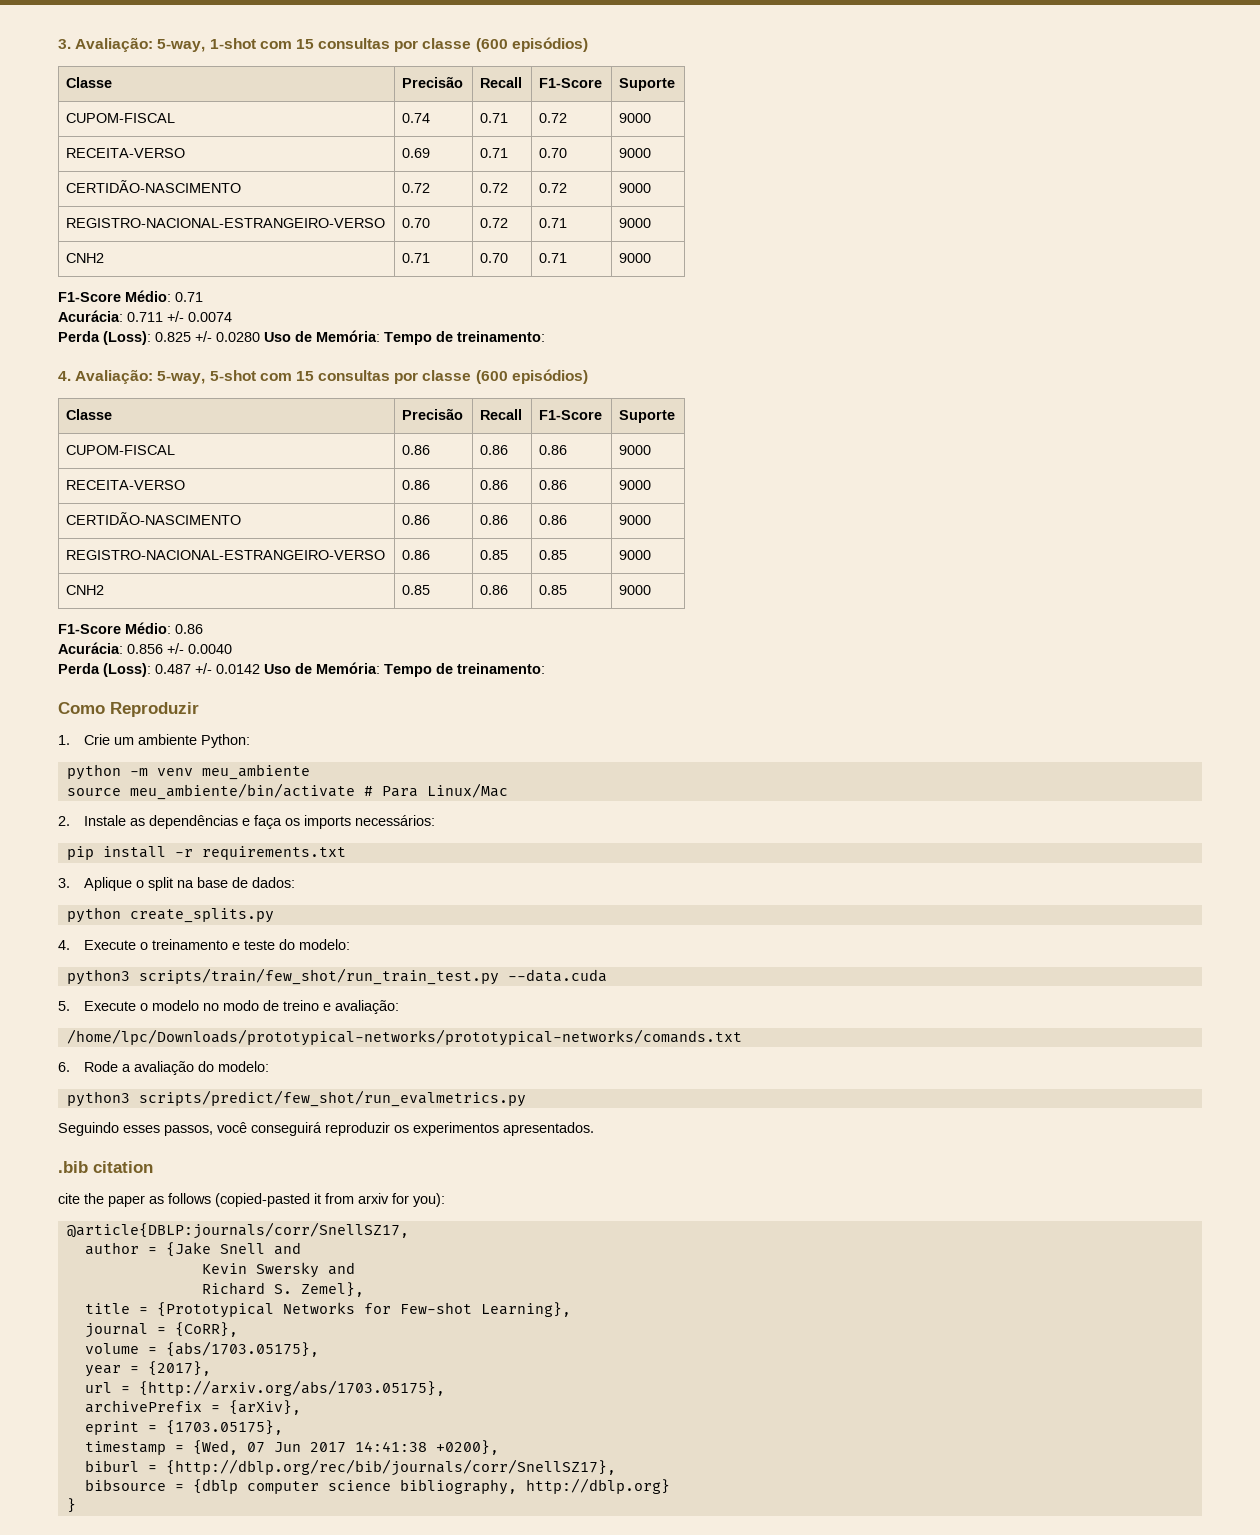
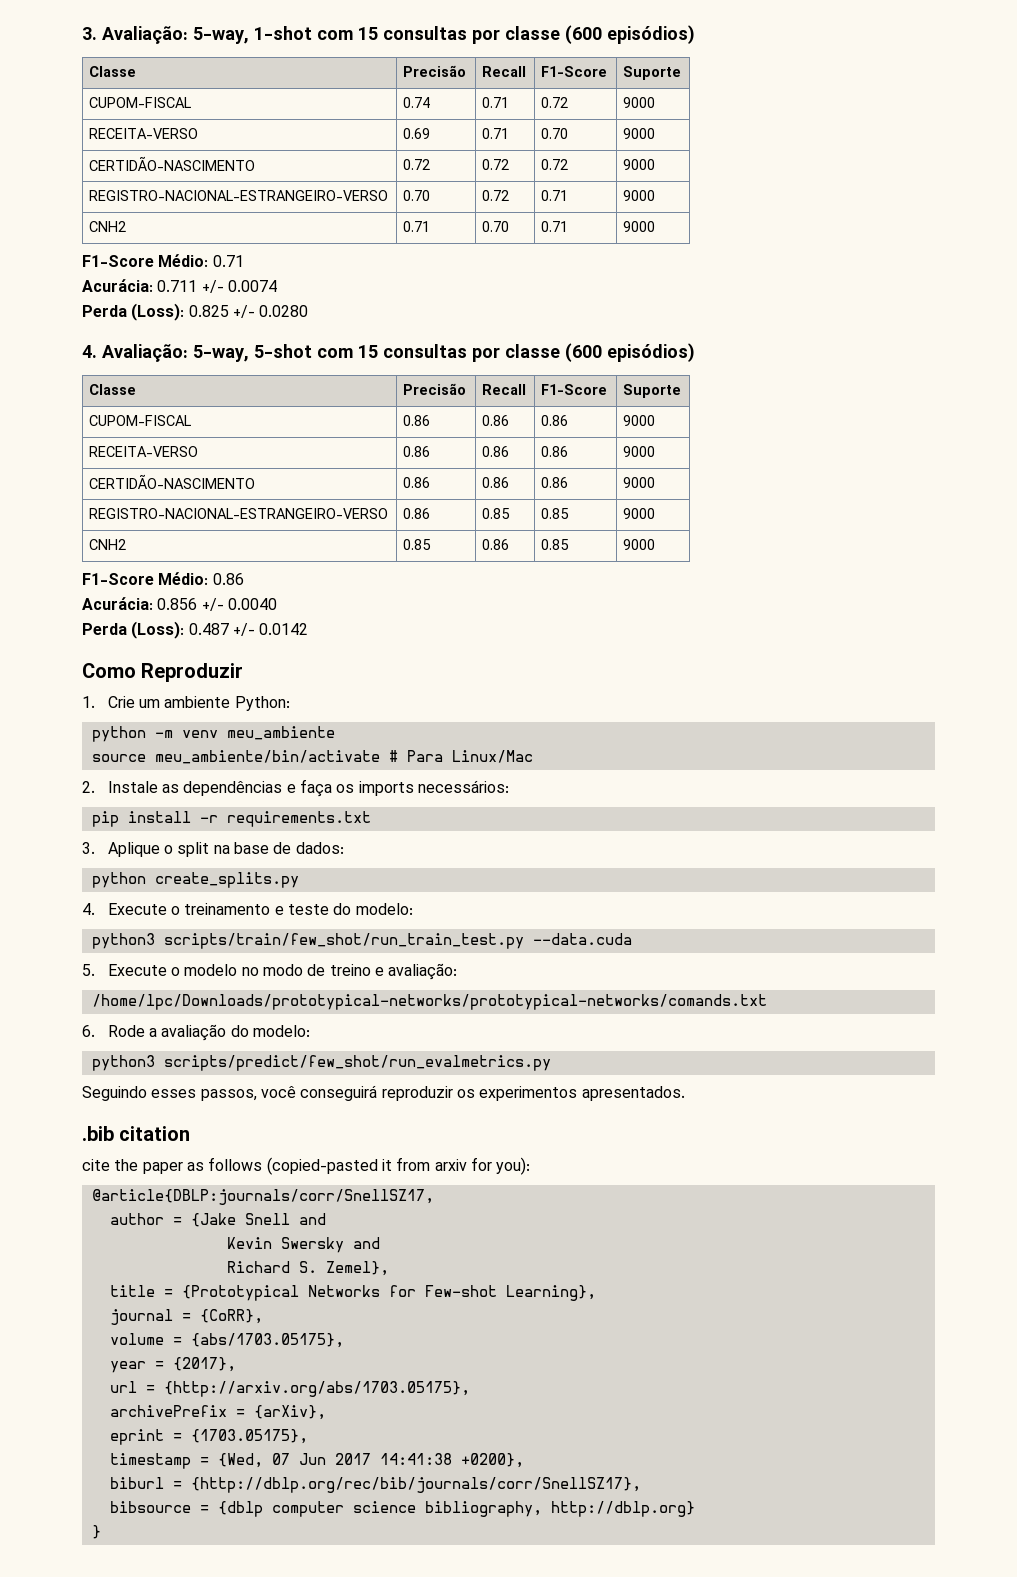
- Perda (Loss): 0.825 +/- 0.0280 Uso de Memória: Tempo de treinamento:
+ Perda (Loss): 0.825 +/- 0.0280
- Perda (Loss): 0.487 +/- 0.0142 Uso de Memória: Tempo de treinamento:
+ Perda (Loss): 0.487 +/- 0.0142

